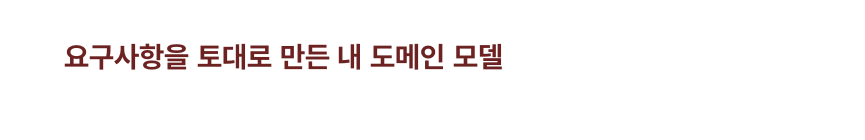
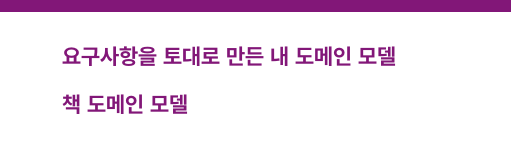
+ 책 도메인 모델

